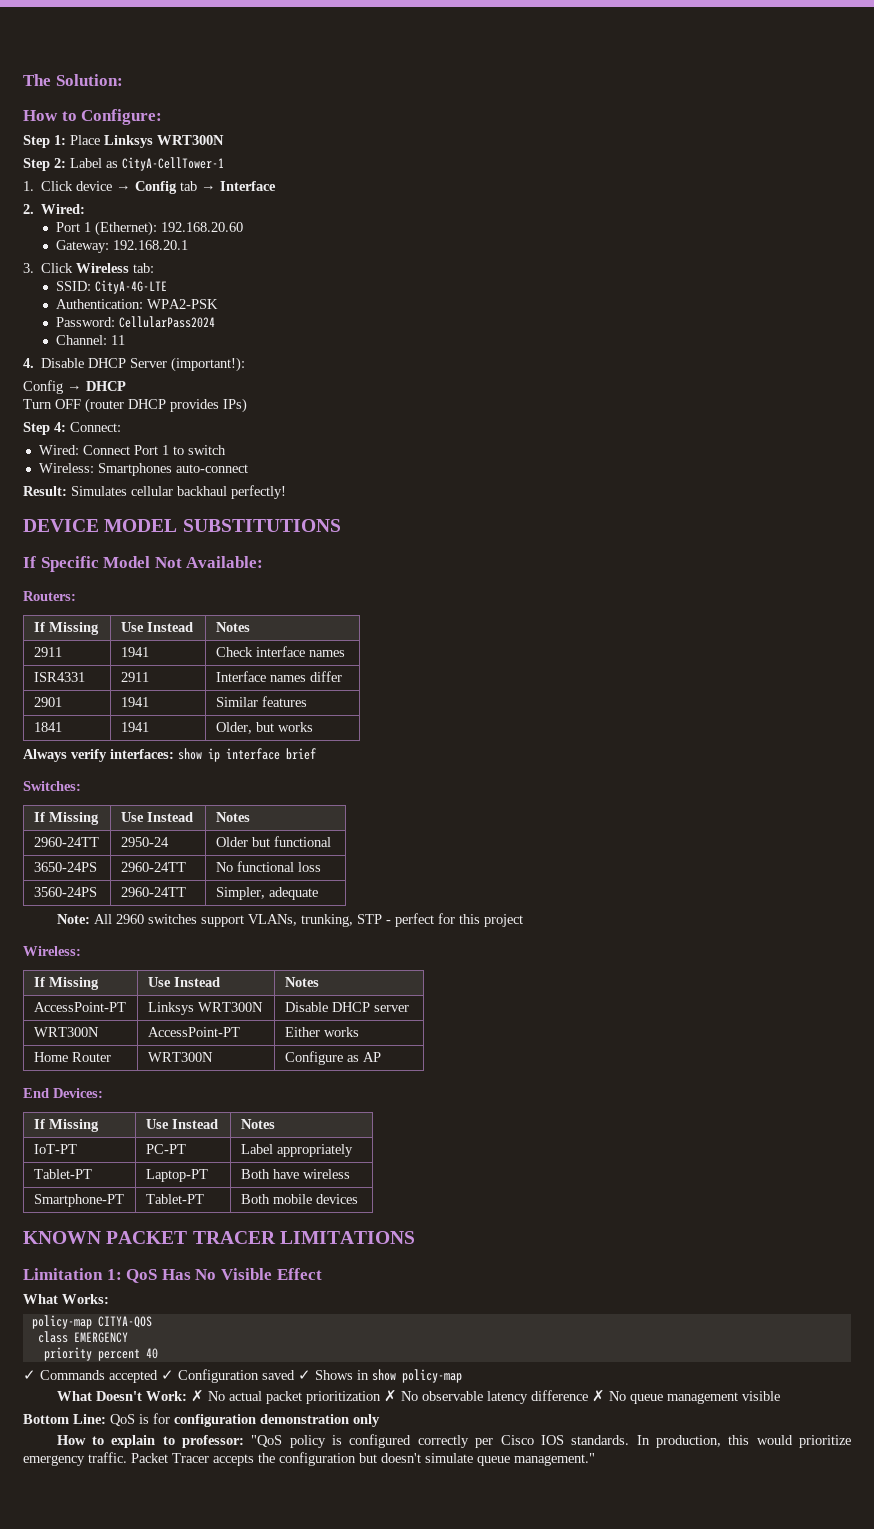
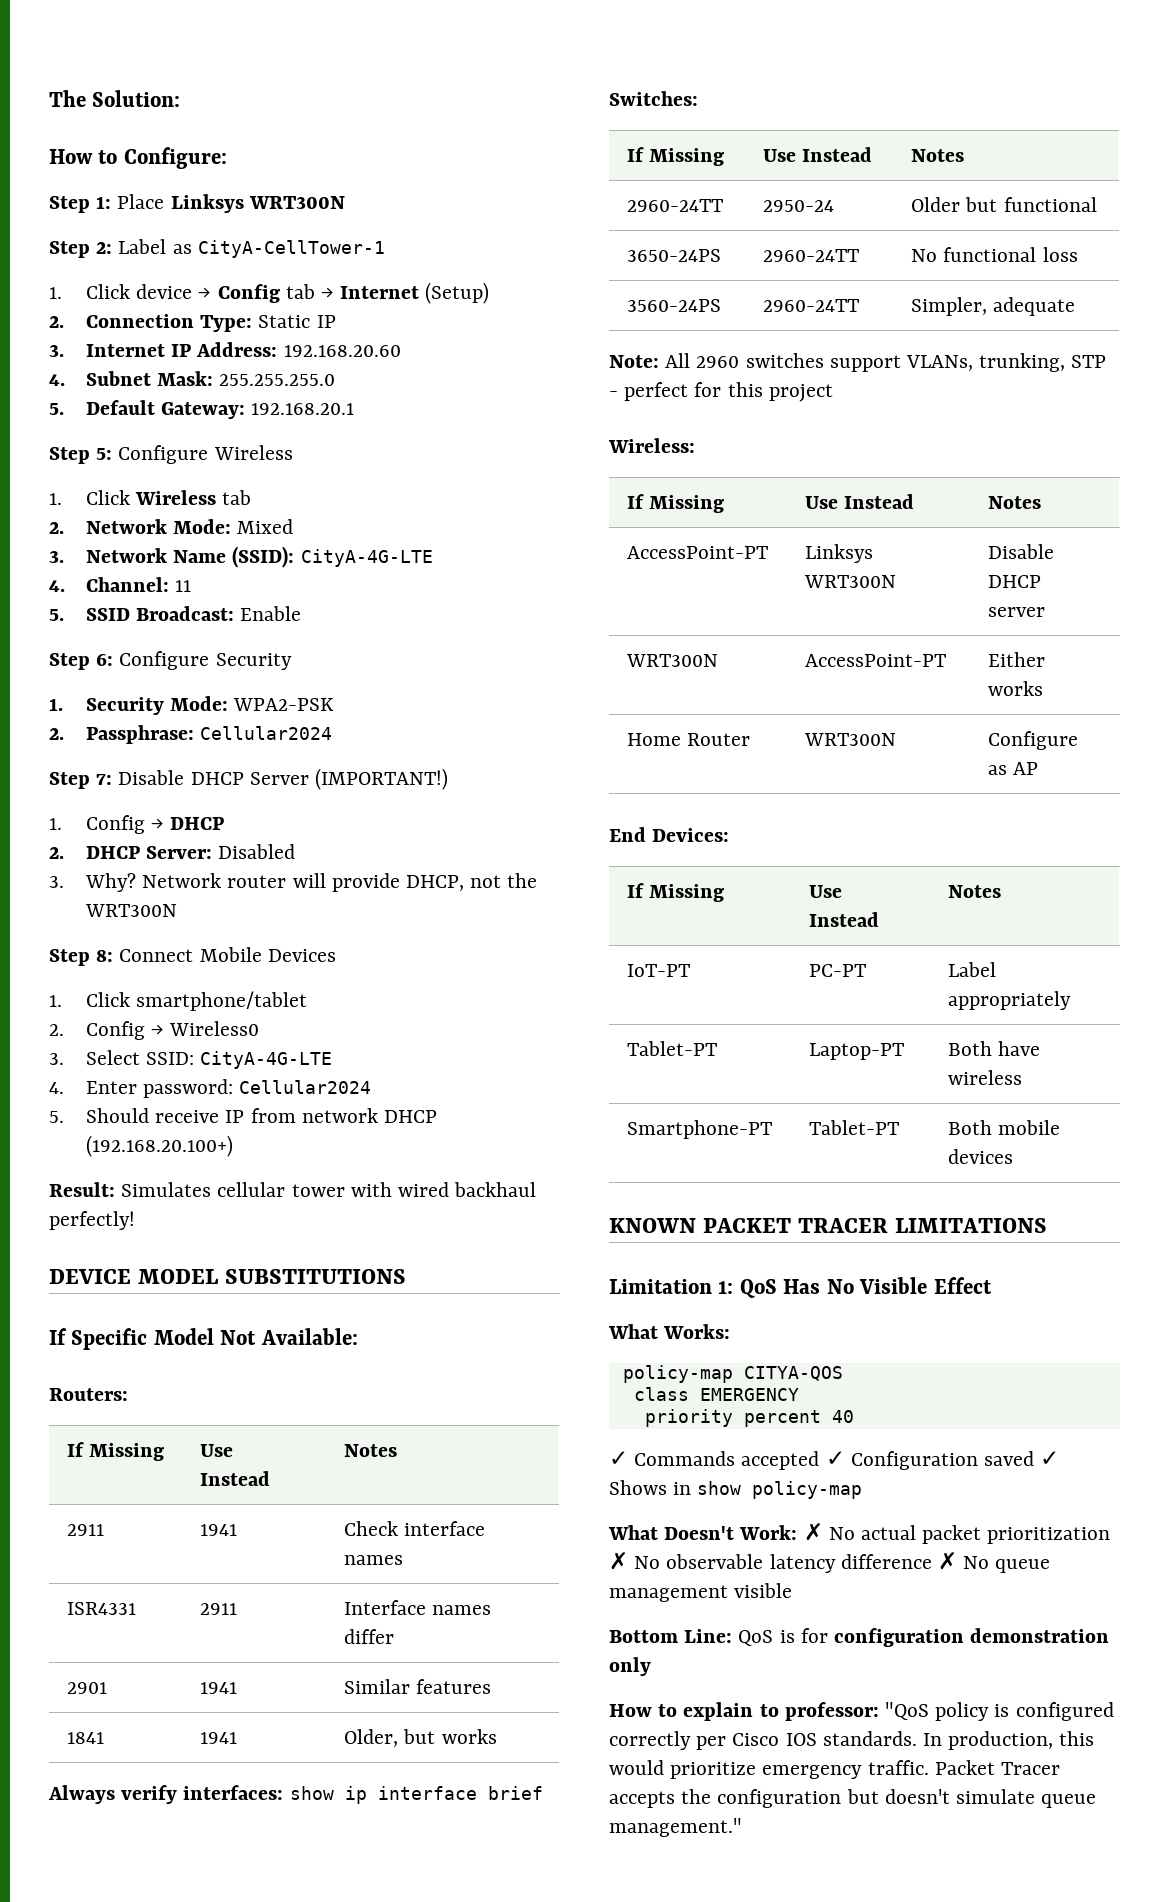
- 1. Click device → Config tab → Interface
- 2. Wired:
- Port 1 (Ethernet): 192.168.20.60
- Gateway: 192.168.20.1
- 3. Click Wireless tab:
- SSID: CityA-4G-LTE
- Authentication: WPA2-PSK
- Password: CellularPass2024
- Channel: 11
- 4. Disable DHCP Server (important!):
- Config → DHCP
+ 1. Click device → Config tab → Internet (Setup)
+ 2. Connection Type: Static IP
+ 3. Internet IP Address: 192.168.20.60
+ 4. Subnet Mask: 255.255.255.0
+ 5. Default Gateway: 192.168.20.1
+ Step 5: Configure Wireless
+ 1. Click Wireless tab
+ 2. Network Mode: Mixed
+ 3. Network Name (SSID): CityA-4G-LTE
+ 4. Channel: 11
+ 5. SSID Broadcast: Enable
+ Step 6: Configure Security
+ 1. Security Mode: WPA2-PSK
+ 2. Passphrase: Cellular2024
+ Step 7: Disable DHCP Server (IMPORTANT!)
+ 1. Config → DHCP
- Turn OFF (router DHCP provides IPs)
- Step 4: Connect:
- Wired: Connect Port 1 to switch
- Wireless: Smartphones auto-connect
+ 2. DHCP Server: Disabled
+ 3. Why? Network router will provide DHCP, not the WRT300N
+ Step 8: Connect Mobile Devices
+ 1. Click smartphone/tablet
+ 2. Config → Wireless0
+ 3. Select SSID: CityA-4G-LTE
+ 4. Enter password: Cellular2024
+ 5. Should receive IP from network DHCP (192.168.20.100+)
- Result: Simulates cellular backhaul perfectly!
+ Result: Simulates cellular tower with wired backhaul perfectly!

